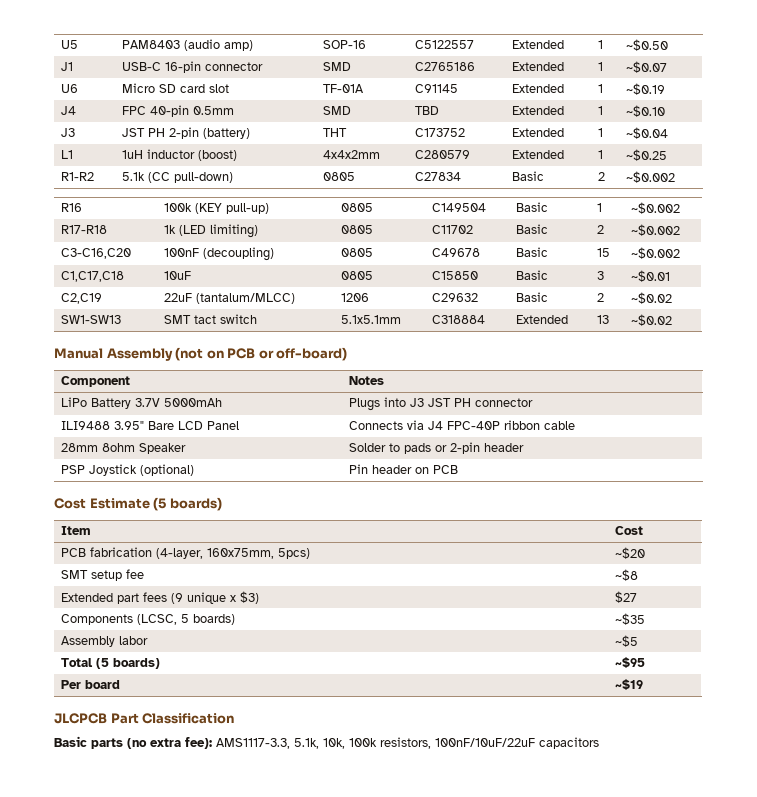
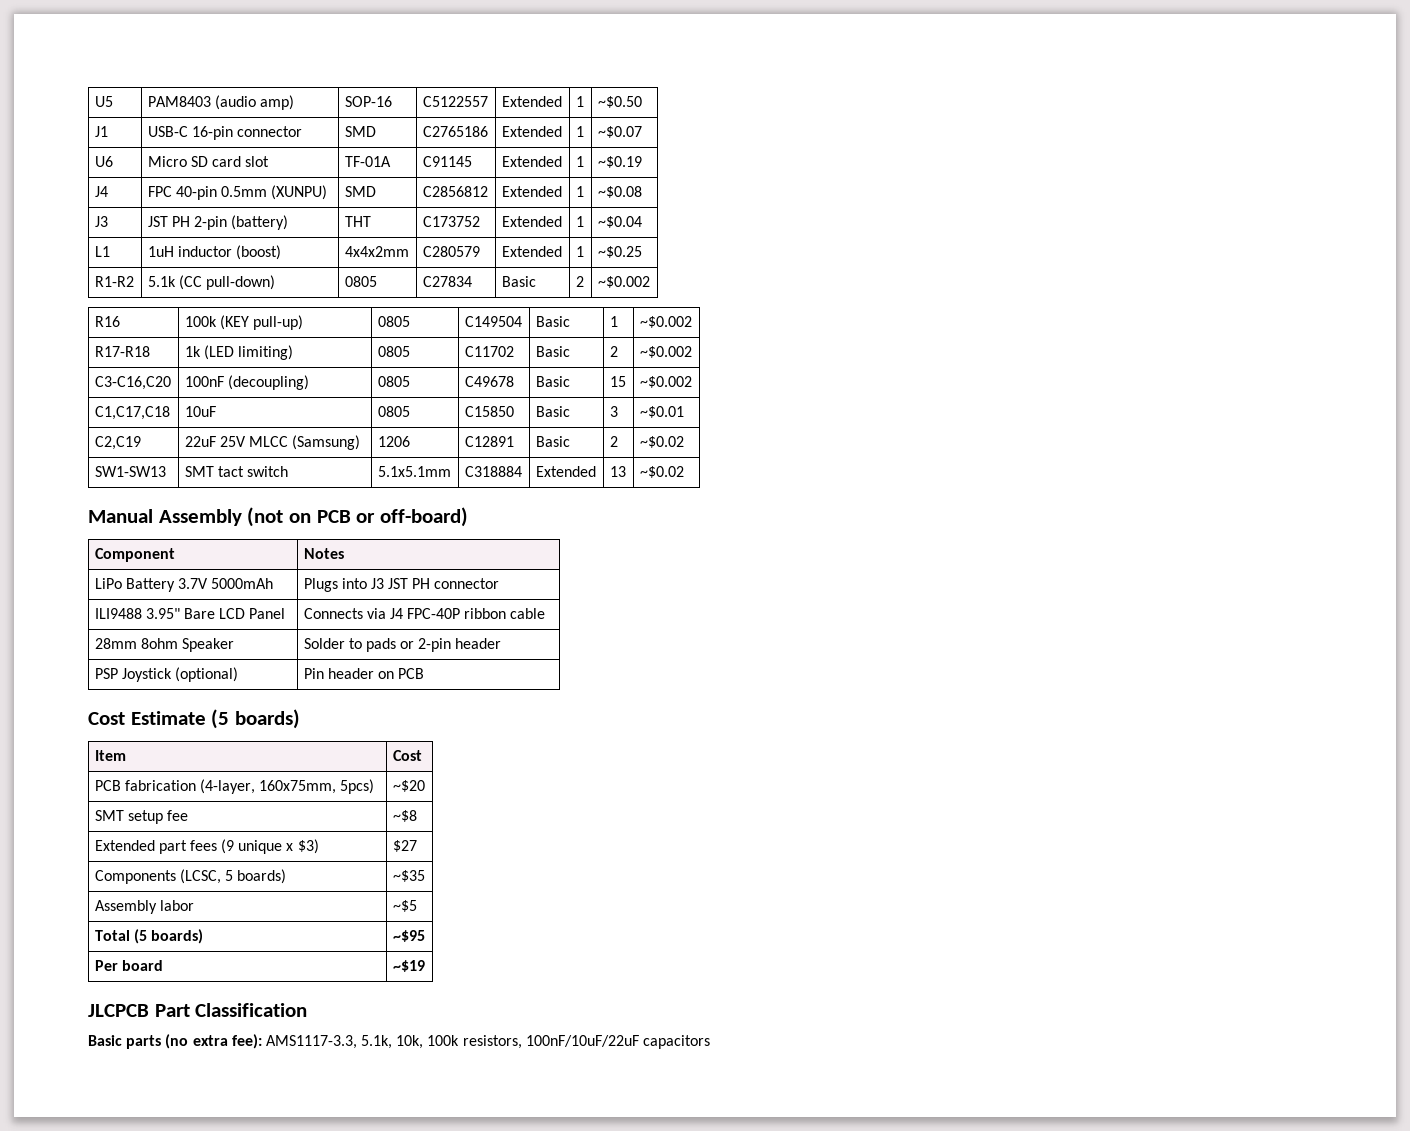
- J4 | FPC 40-pin 0.5mm | SMD | TBD | Extended | 1 | ~$0.10
+ J4 | FPC 40-pin 0.5mm (XUNPU) | SMD | C2856812 | Extended | 1 | ~$0.08
- C2,C19 | 22uF (tantalum/MLCC) | 1206 | C29632 | Basic | 2 | ~$0.02
+ C2,C19 | 22uF 25V MLCC (Samsung) | 1206 | C12891 | Basic | 2 | ~$0.02

